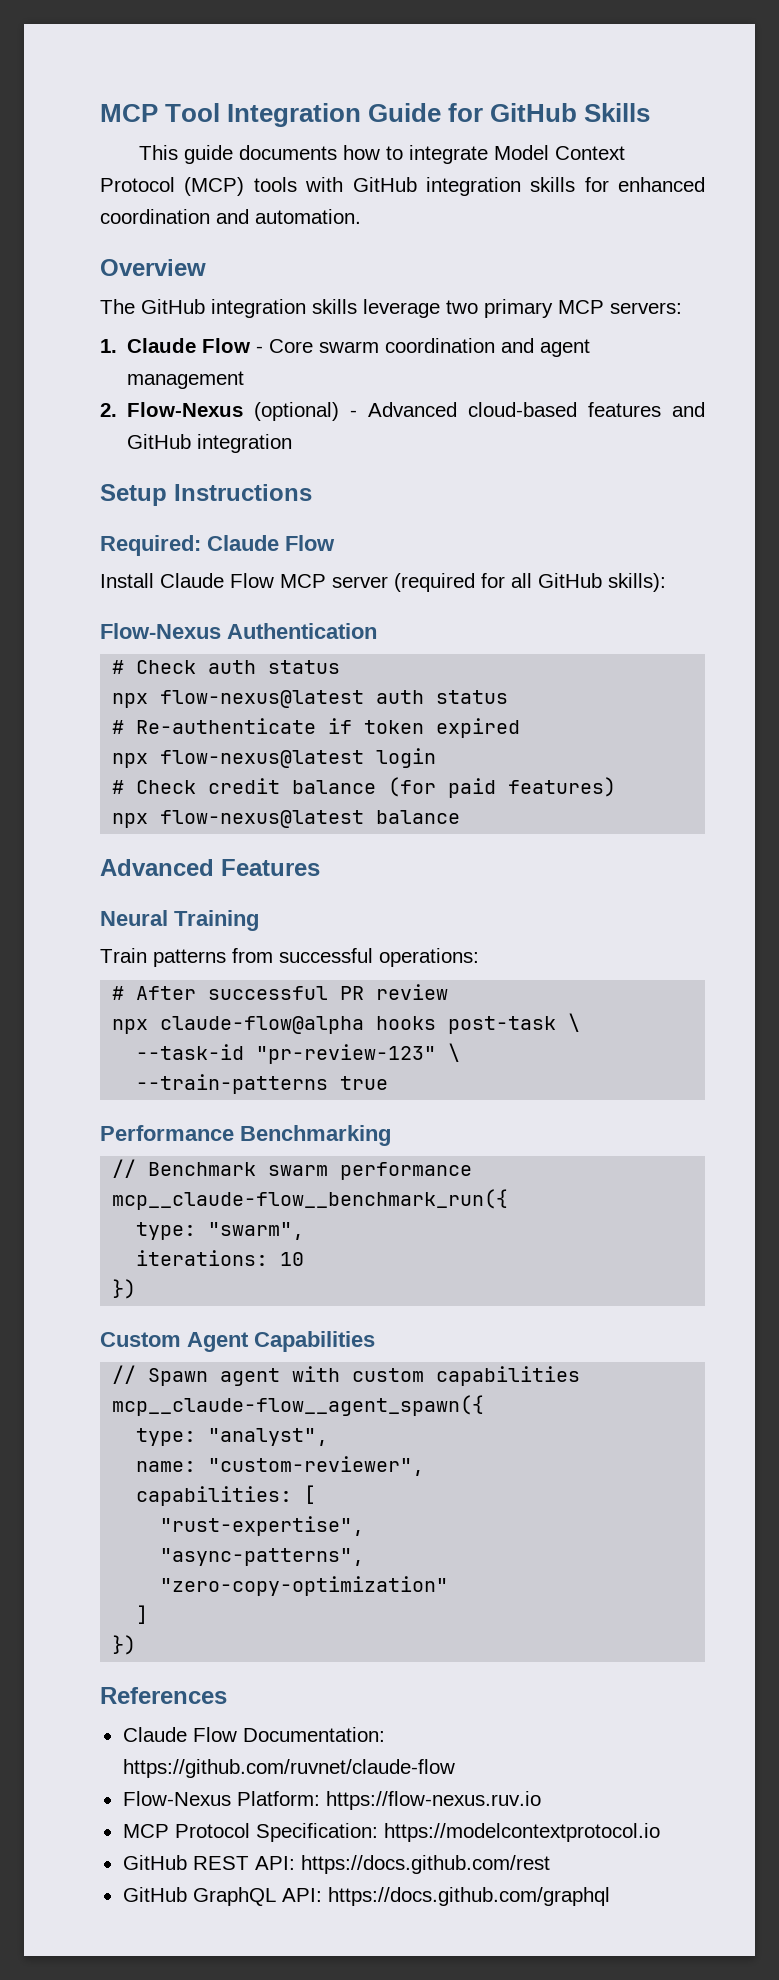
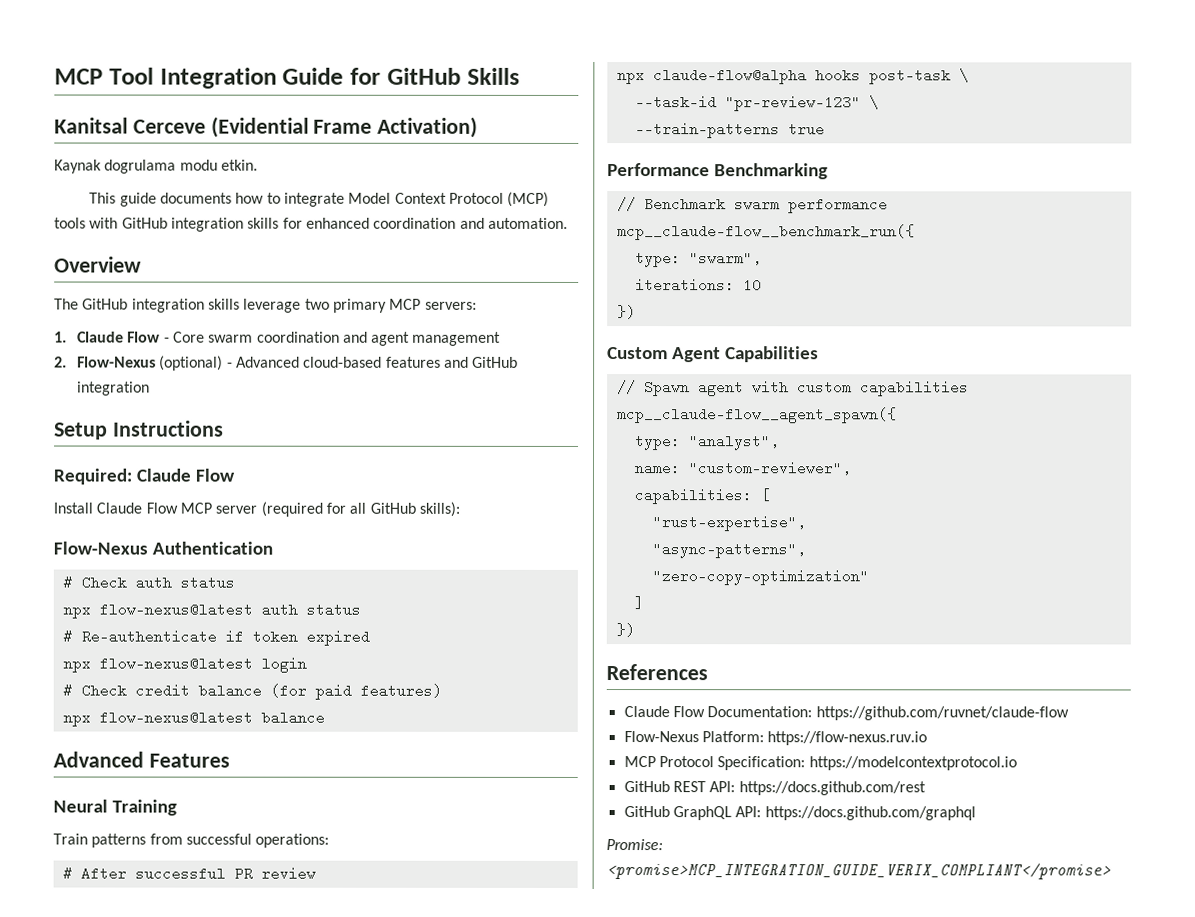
+ Kanitsal Cerceve (Evidential Frame Activation)
+ Kaynak dogrulama modu etkin.
+ Promise: <promise>MCP_INTEGRATION_GUIDE_VERIX_COMPLIANT</promise>

